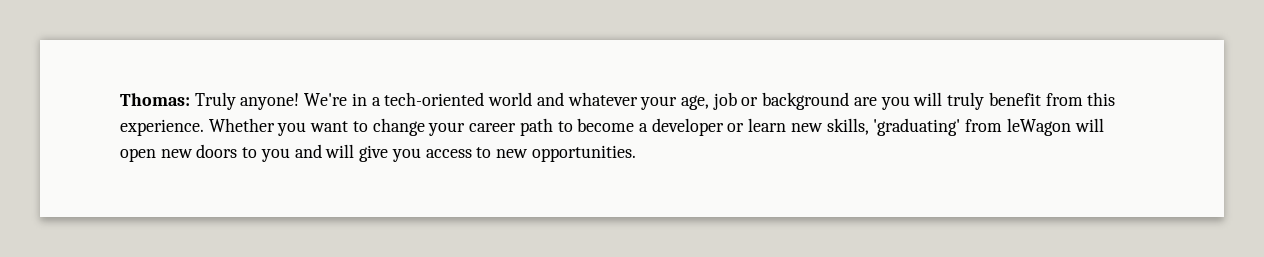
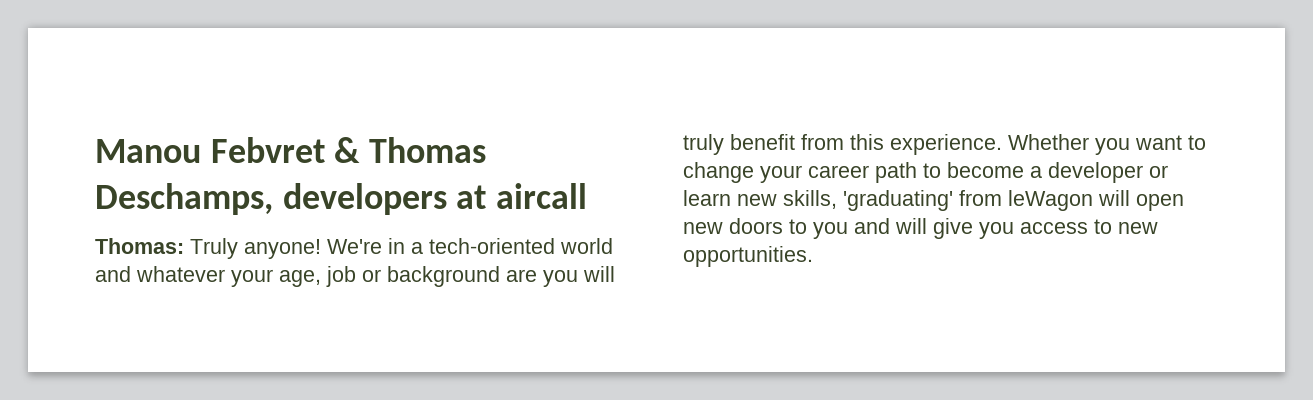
+ Manou Febvret & Thomas Deschamps, developers at aircall

